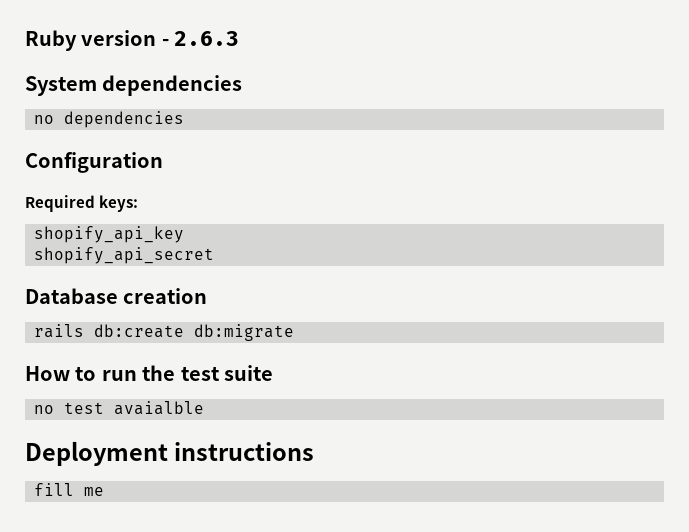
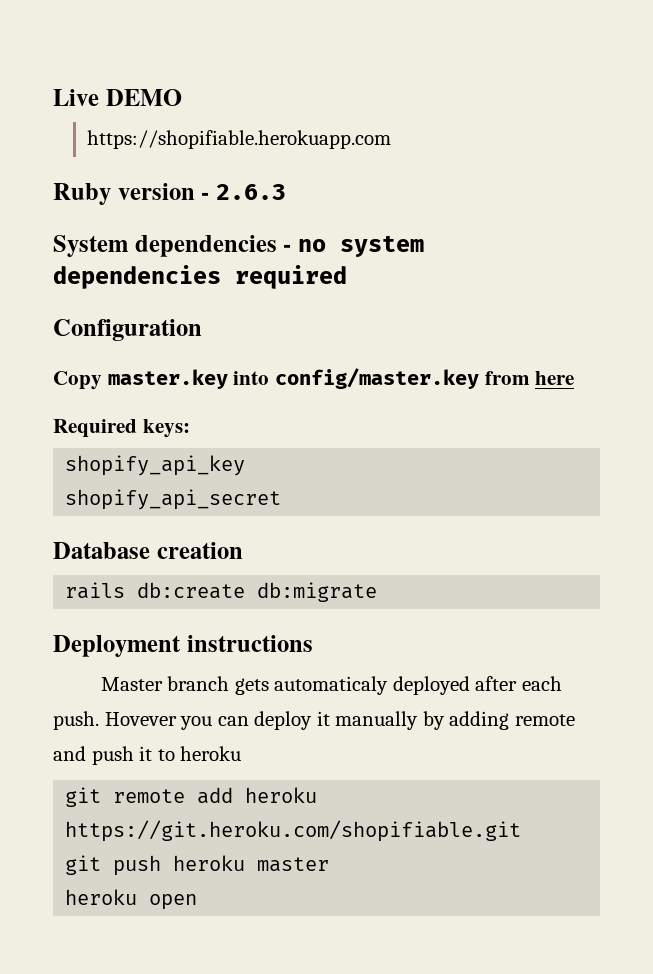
+ Live DEMO
+ https://shopifiable.herokuapp.com
- System dependencies
- no dependencies
+ System dependencies - no system dependencies required
+ Copy master.key into config/master.key from here
- How to run the test suite
- no test avaialble
  Deployment instructions
- fill me
+ Master branch gets automaticaly deployed after each push. Hovever you can deploy it manually by adding remote and push it to heroku
+ git remote add heroku https://git.heroku.com/shopifiable.git
+ git push heroku master
+ heroku open

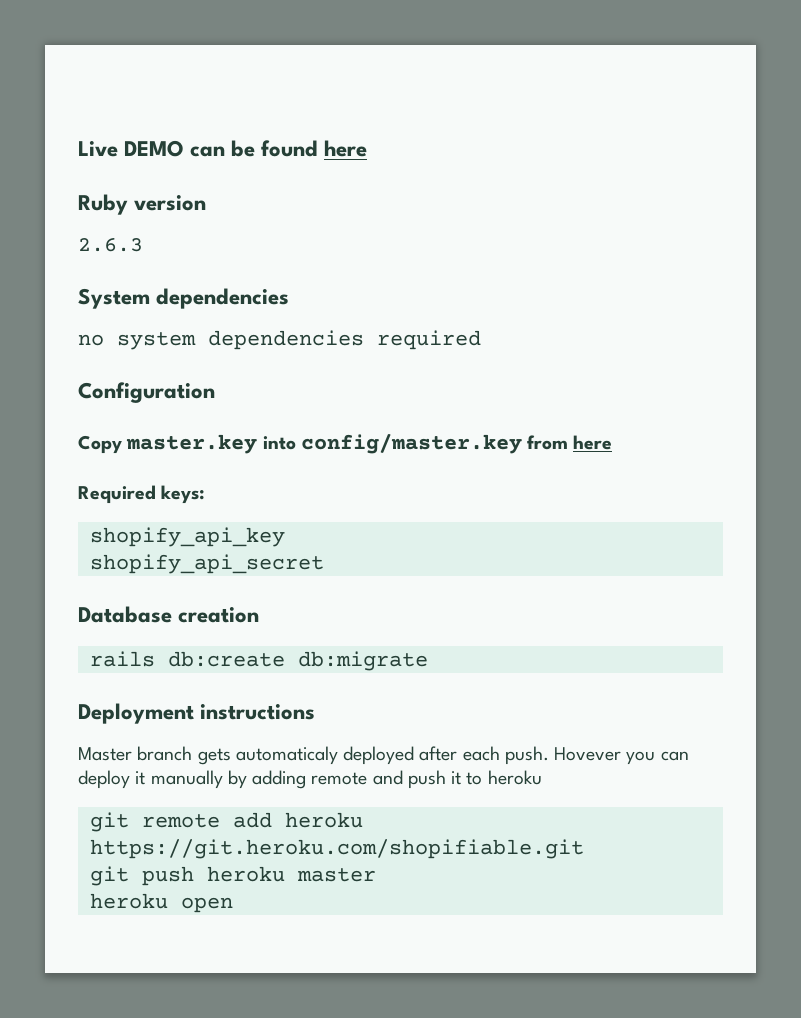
- Live DEMO
- https://shopifiable.herokuapp.com
+ Live DEMO can be found here
- Ruby version - 2.6.3
+ Ruby version
+ 2.6.3
- System dependencies - no system dependencies required
+ System dependencies
+ no system dependencies required

